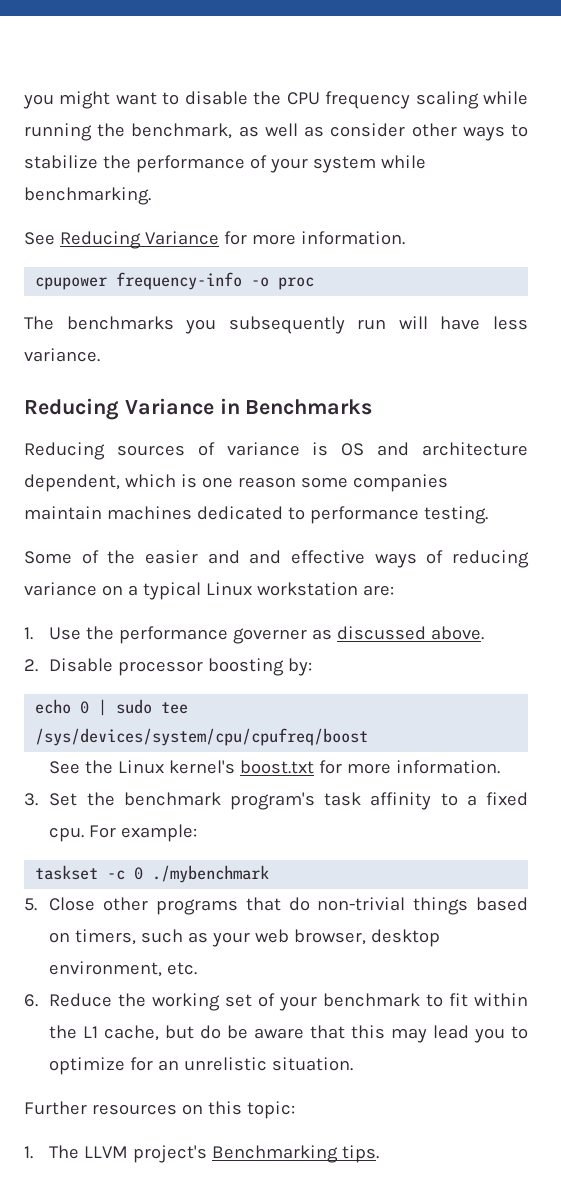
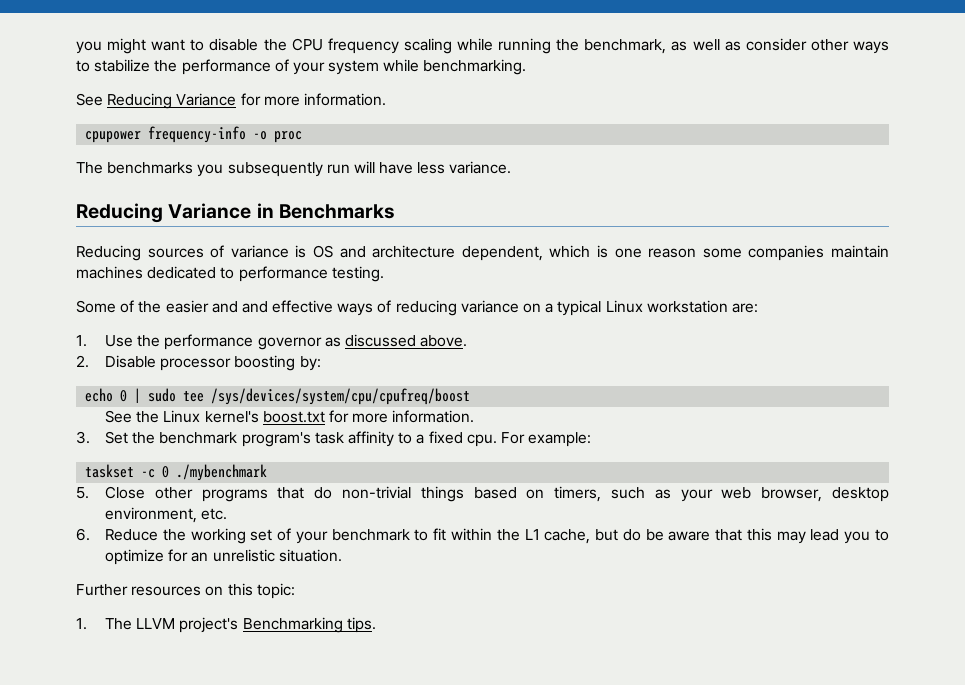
- 1. Use the performance governer as discussed above.
+ 1. Use the performance governor as discussed above.

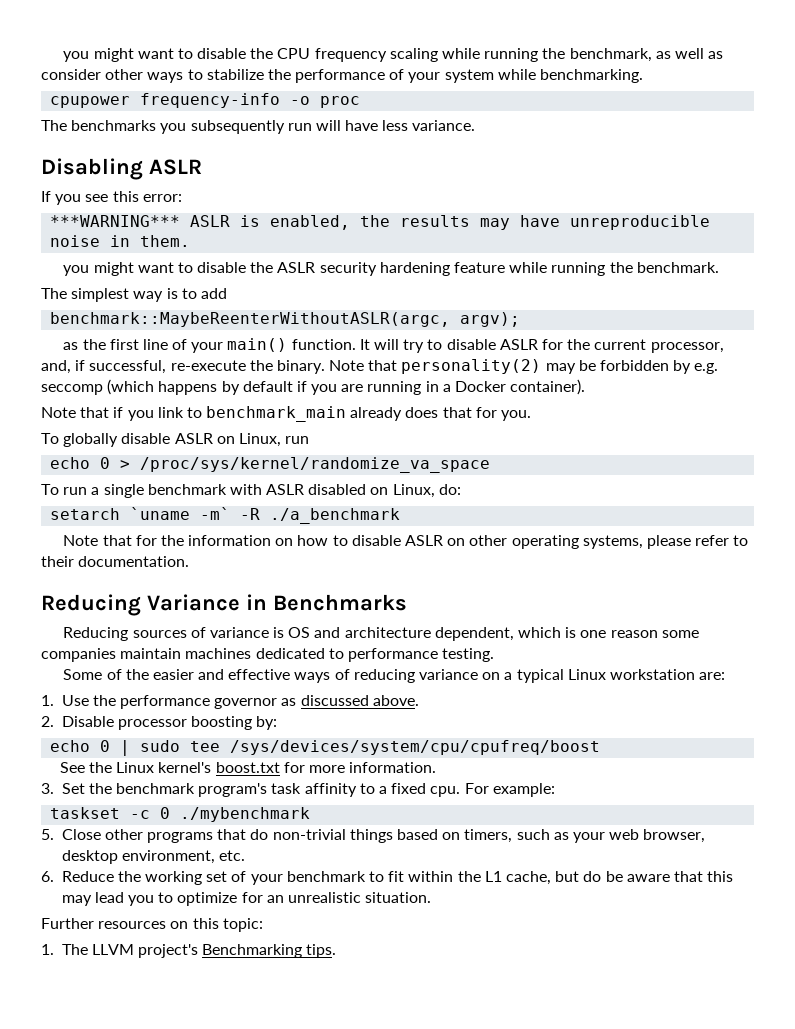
- See Reducing Variance for more information.
+ Disabling ASLR
+ If you see this error:
+ ***WARNING*** ASLR is enabled, the results may have unreproducible noise in them.
+ you might want to disable the ASLR security hardening feature while running the benchmark.
+ The simplest way is to add
+ benchmark::MaybeReenterWithoutASLR(argc, argv);
+ as the first line of your main() function. It will try to disable ASLR for the current processor, and, if successful, re-execute the binary. Note that personality(2) may be forbidden by e.g. seccomp (which happens by default if you are running in a Docker container).
+ Note that if you link to benchmark_main already does that for you.
+ To globally disable ASLR on Linux, run
+ echo 0 > /proc/sys/kernel/randomize_va_space
+ To run a single benchmark with ASLR disabled on Linux, do:
+ setarch `uname -m` -R ./a_benchmark
+ Note that for the information on how to disable ASLR on other operating systems, please refer to their documentation.
- Some of the easier and and effective ways of reducing variance on a typical Linux workstation are:
+ Some of the easier and effective ways of reducing variance on a typical Linux workstation are:
- 6. Reduce the working set of your benchmark to fit within the L1 cache, but do be aware that this may lead you to optimize for an unrelistic situation.
+ 6. Reduce the working set of your benchmark to fit within the L1 cache, but do be aware that this may lead you to optimize for an unrealistic situation.

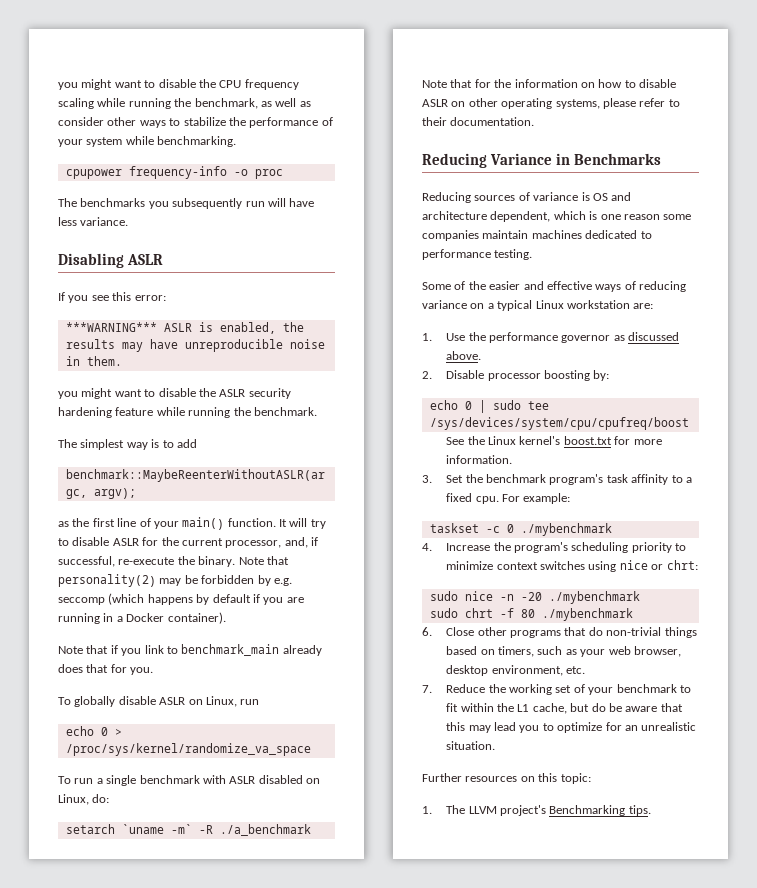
- 5. Close other programs that do non-trivial things based on timers, such as your web browser, desktop environment, etc.
+ 4. Increase the program's scheduling priority to minimize context switches using nice or chrt:
+ sudo nice -n -20 ./mybenchmark
+ sudo chrt -f 80 ./mybenchmark
+ 6. Close other programs that do non-trivial things based on timers, such as your web browser, desktop environment, etc.
- 6. Reduce the working set of your benchmark to fit within the L1 cache, but do be aware that this may lead you to optimize for an unrealistic situation.
+ 7. Reduce the working set of your benchmark to fit within the L1 cache, but do be aware that this may lead you to optimize for an unrealistic situation.

